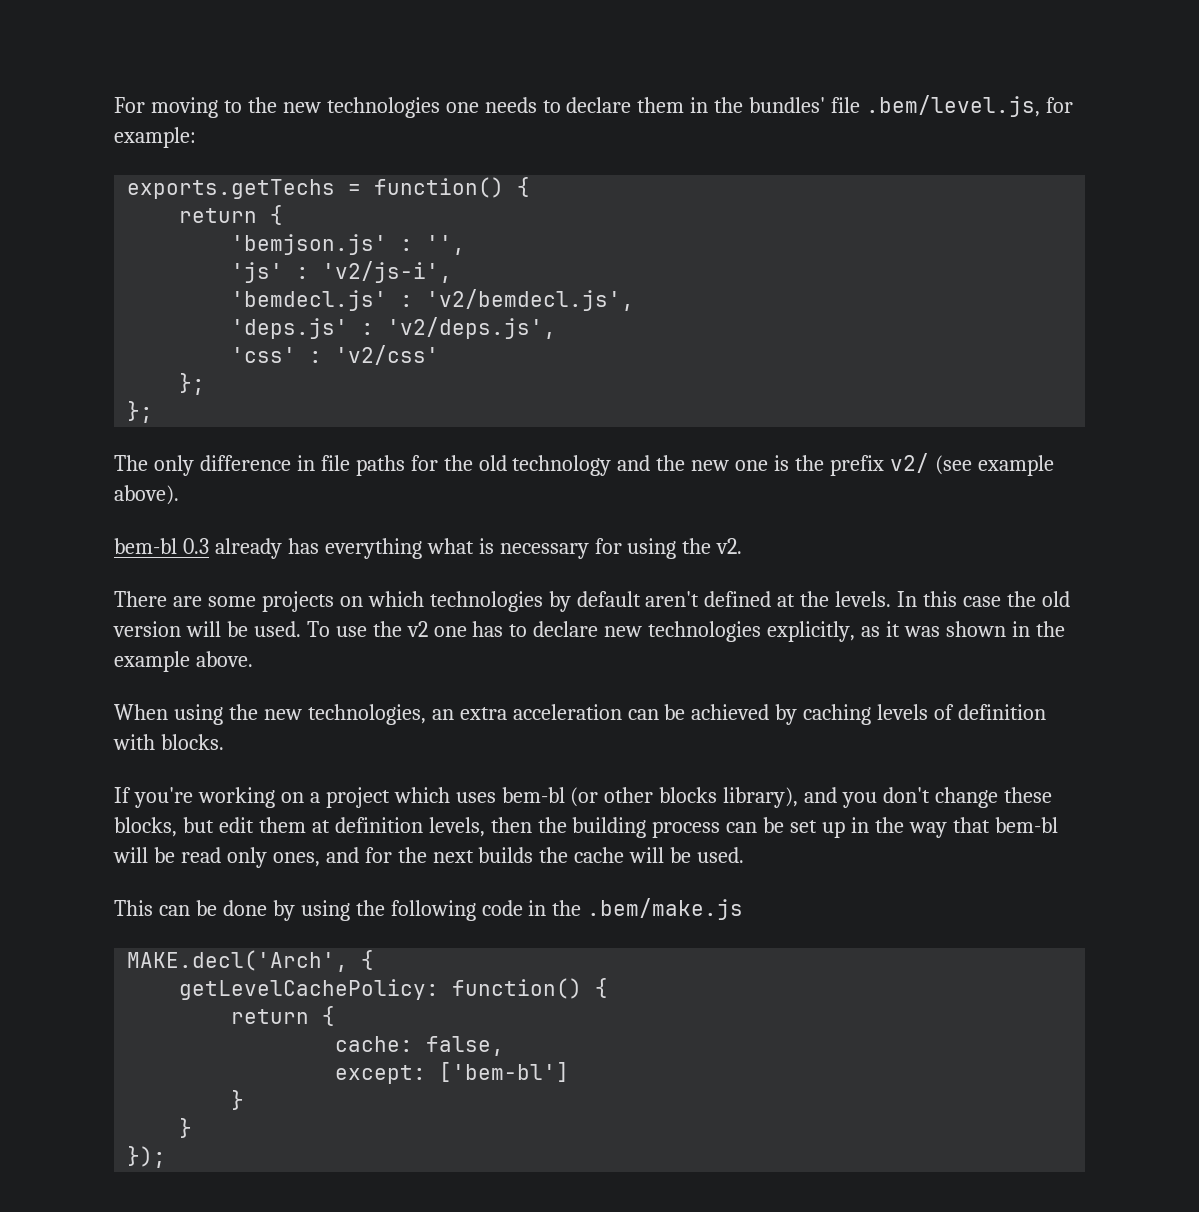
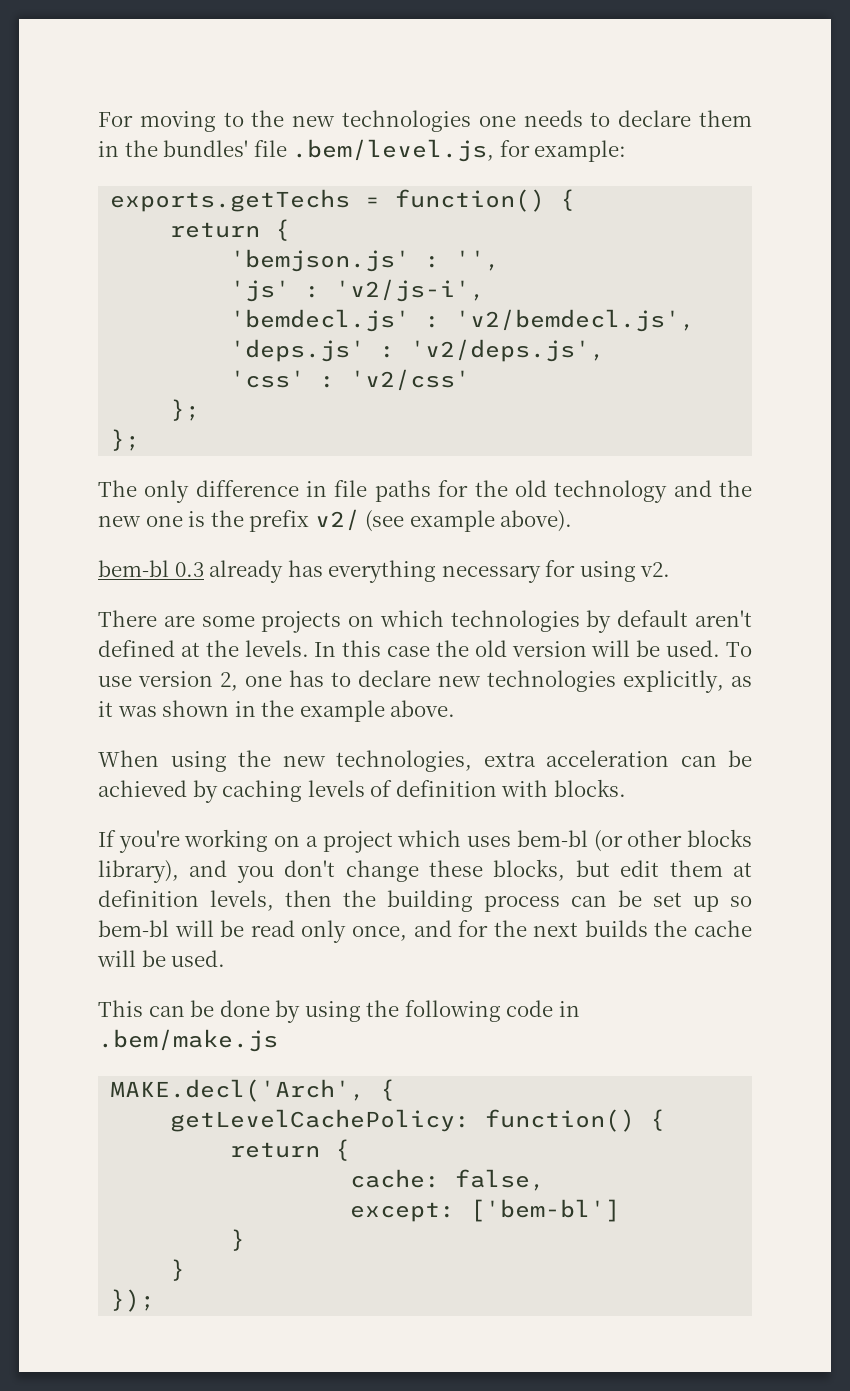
- bem-bl 0.3 already has everything what is necessary for using the v2.
+ bem-bl 0.3 already has everything necessary for using v2.
- To use the v2 one has to declare new technologies explicitly, as it was shown in the example above.
+ To use version 2, one has to declare new technologies explicitly, as it was shown in the example above.
- When using the new technologies, an extra acceleration can be achieved by caching levels of definition with blocks.
+ When using the new technologies, extra acceleration can be achieved by caching levels of definition with blocks.
- If you're working on a project which uses bem-bl (or other blocks library), and you don't change these blocks, but edit them at definition levels, then the building process can be set up in the way that bem-bl will be read only ones, and for the next builds the cache will be used.
+ If you're working on a project which uses bem-bl (or other blocks library), and you don't change these blocks, but edit them at definition levels, then the building process can be set up so bem-bl will be read only once, and for the next builds the cache will be used.
- This can be done by using the following code in the .bem/make.js
+ This can be done by using the following code in .bem/make.js

